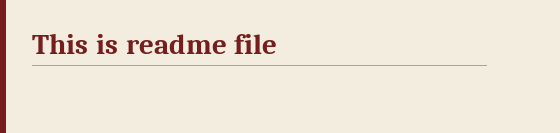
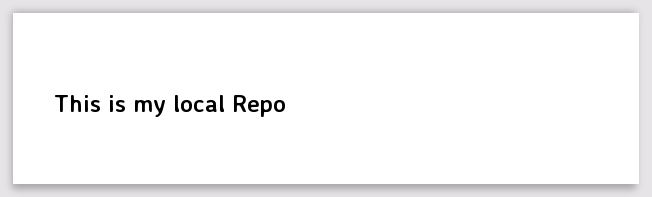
- This is readme file
+ This is my local Repo

